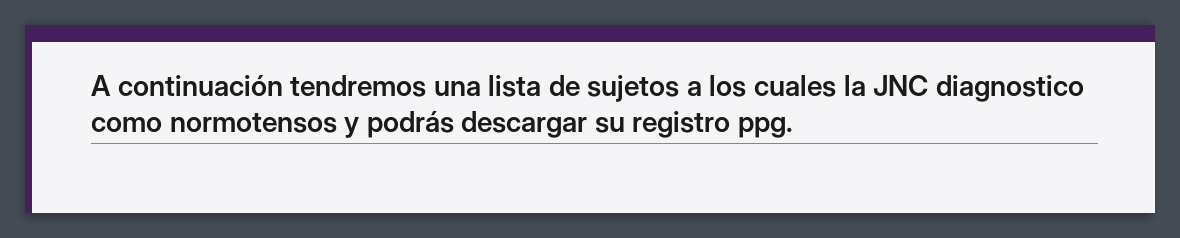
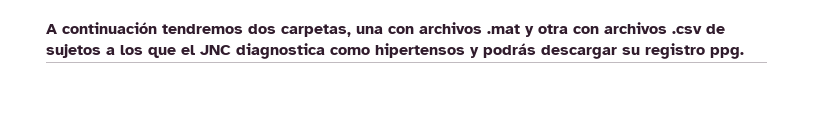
- A continuación tendremos una lista de sujetos a los cuales la JNC diagnostico como normotensos y podrás descargar su registro ppg.
+ A continuación tendremos dos carpetas, una con archivos .mat y otra con archivos .csv de sujetos a los que el JNC diagnostica como hipertensos y podrás descargar su registro ppg.

